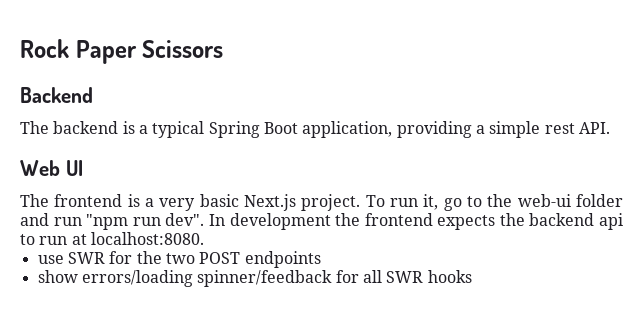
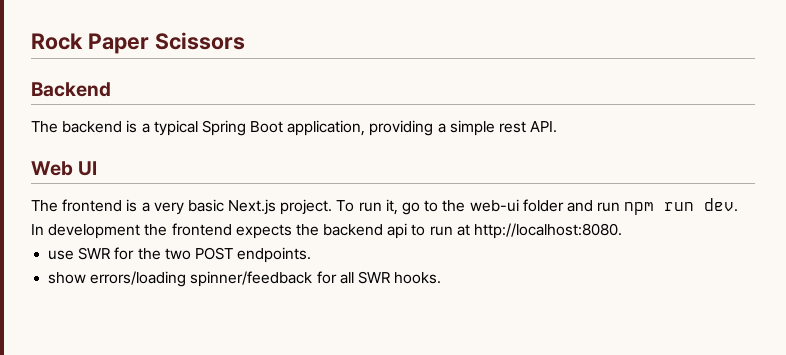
- To run it, go to the web-ui folder and run "npm run dev".
+ To run it, go to the web-ui folder and run npm run dev.
- In development the frontend expects the backend api to run at localhost:8080.
+ In development the frontend expects the backend api to run at http://localhost:8080.
- use SWR for the two POST endpoints
+ use SWR for the two POST endpoints.
- show errors/loading spinner/feedback for all SWR hooks
+ show errors/loading spinner/feedback for all SWR hooks.

